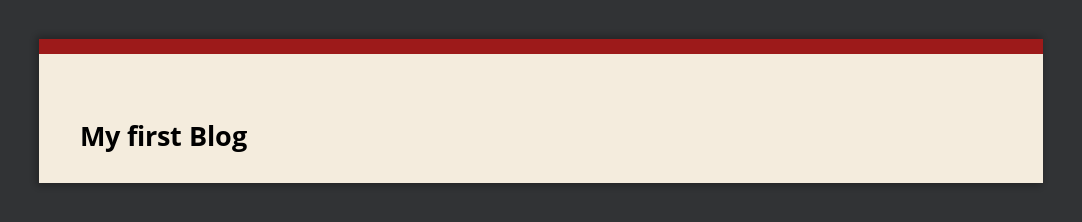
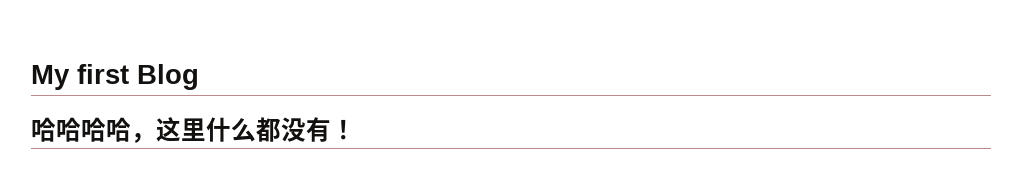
+ 哈哈哈哈，这里什么都没有！

